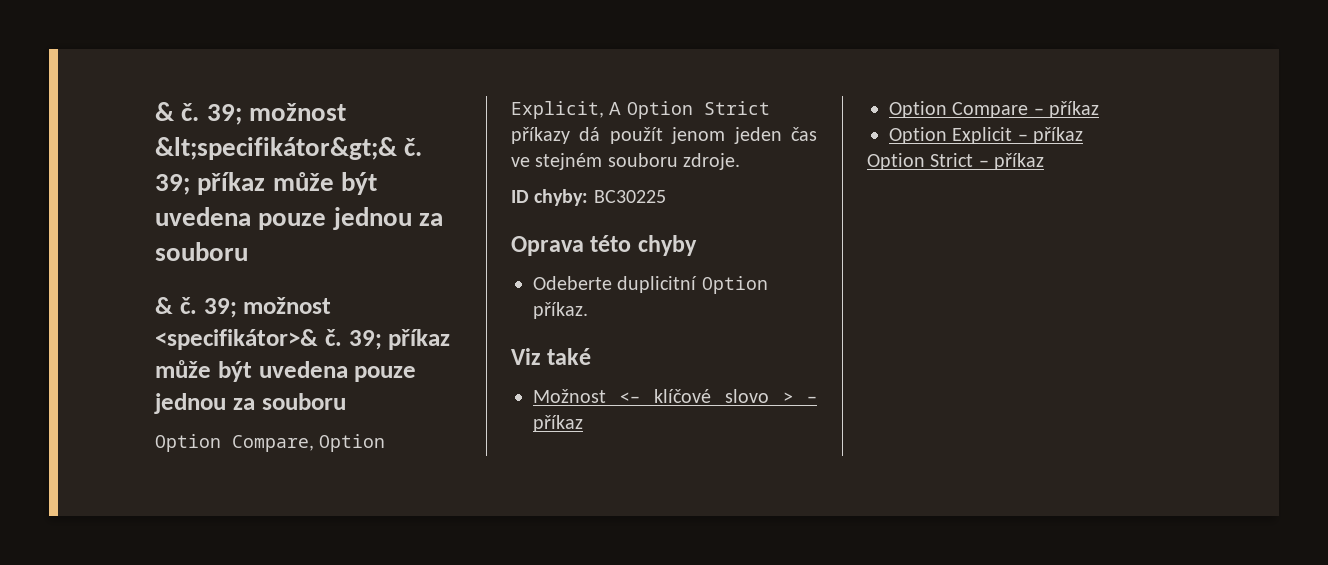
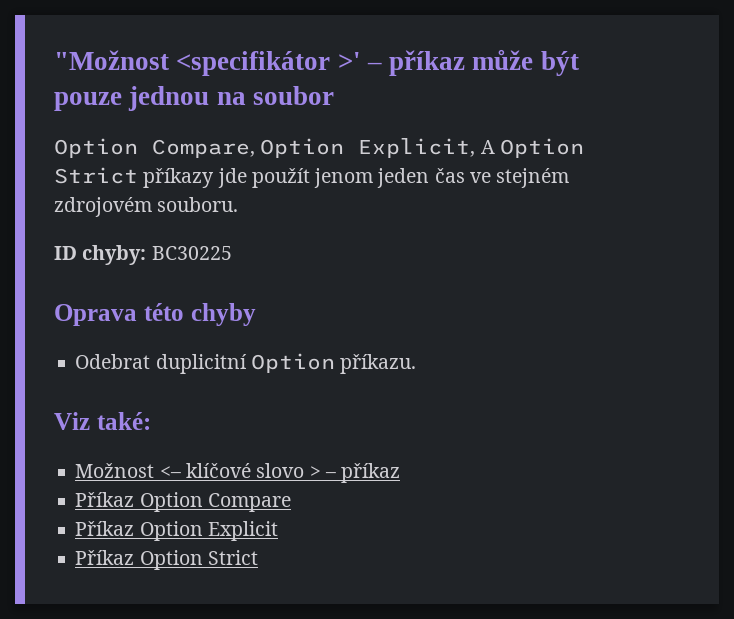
- & č. 39; možnost &lt;specifikátor&gt;& č. 39; příkaz může být uvedena pouze jednou za souboru
- & č. 39; možnost <specifikátor>& č. 39; příkaz může být uvedena pouze jednou za souboru
+ "Možnost <specifikátor >' – příkaz může být pouze jednou na soubor
- Option Compare, Option Explicit, A Option Strict příkazy dá použít jenom jeden čas ve stejném souboru zdroje.
+ Option Compare, Option Explicit, A Option Strict příkazy jde použít jenom jeden čas ve stejném zdrojovém souboru.
- Odeberte duplicitní Option příkaz.
+ Odebrat duplicitní Option příkazu.
- Viz také
+ Viz také:
- Option Compare – příkaz
- Option Explicit – příkaz
- Option Strict – příkaz
+ Příkaz Option Compare
+ Příkaz Option Explicit
+ Příkaz Option Strict

